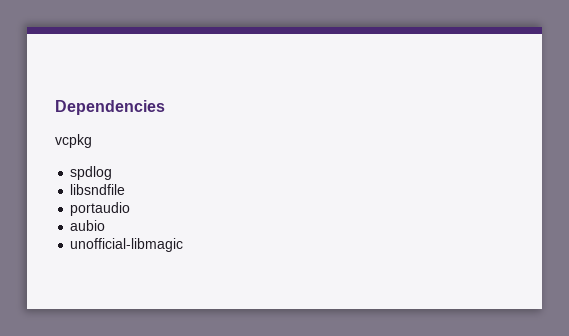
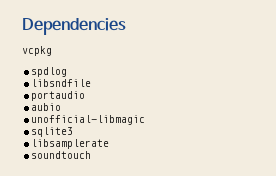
+ sqlite3
+ libsamplerate
+ soundtouch

